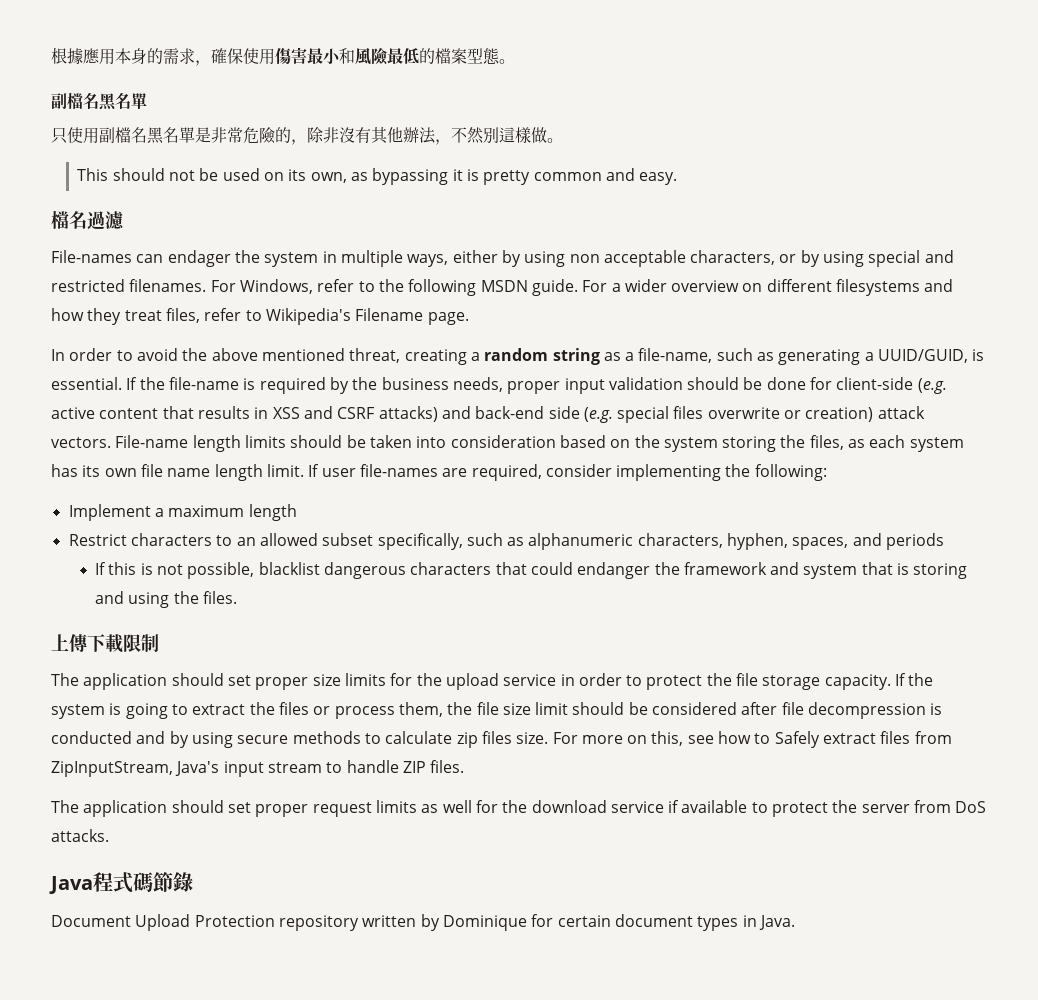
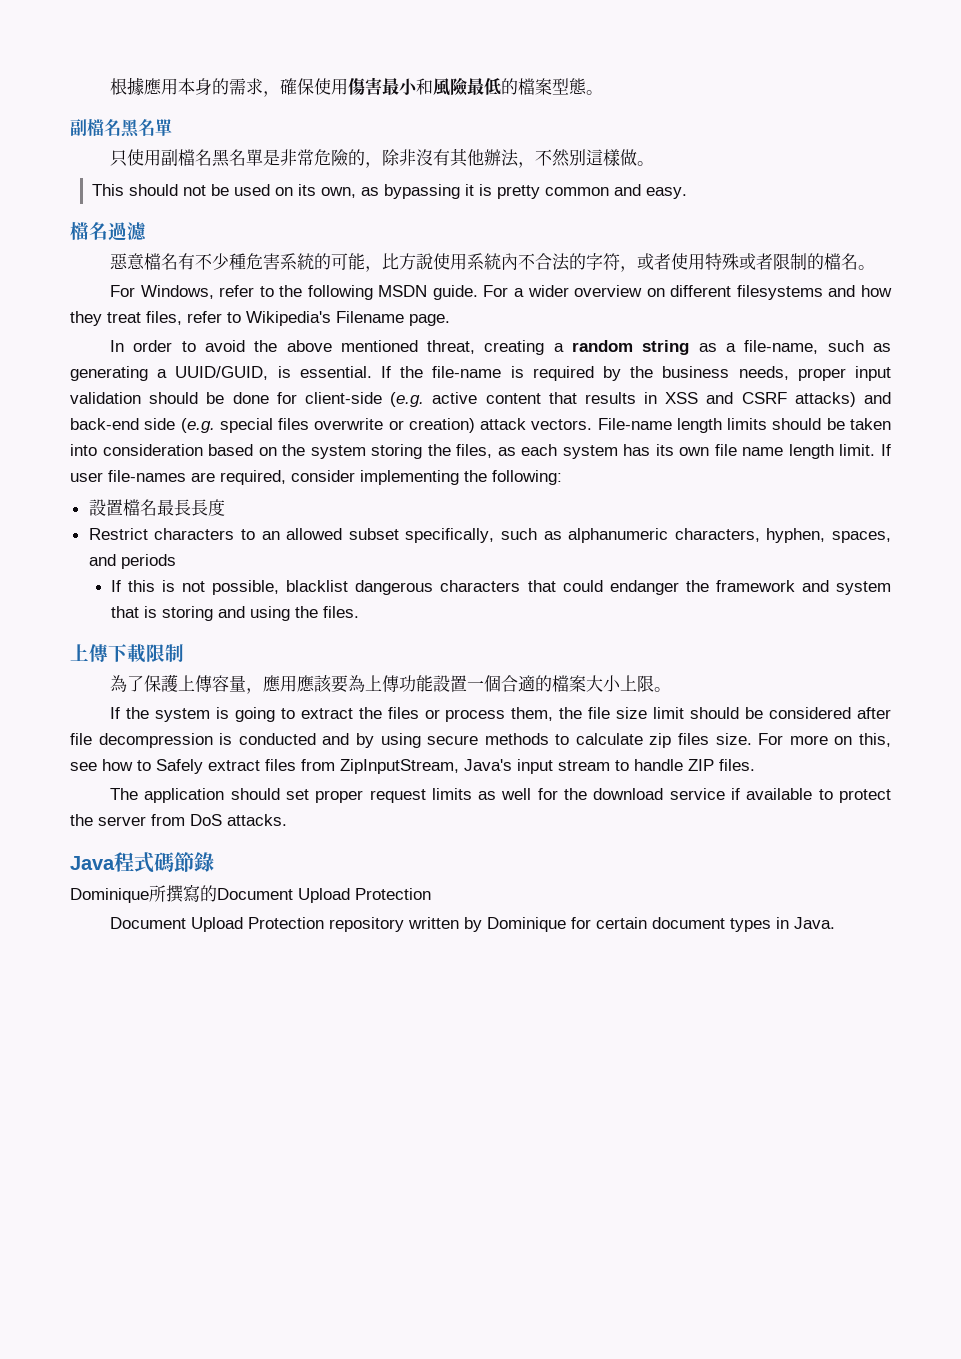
- File-names can endager the system in multiple ways, either by using non acceptable characters, or by using special and restricted filenames. For Windows, refer to the following MSDN guide.
+ 惡意檔名有不少種危害系統的可能，比方說使用系統內不合法的字符，或者使用特殊或者限制的檔名。
+ For Windows, refer to the following MSDN guide.
- Implement a maximum length
+ 設置檔名最長長度
- The application should set proper size limits for the upload service in order to protect the file storage capacity. If the system is going to extract the files or process them, the file size limit should be considered after file decompression is conducted and by using secure methods to calculate zip files size.
+ 為了保護上傳容量，應用應該要為上傳功能設置一個合適的檔案大小上限。
+ If the system is going to extract the files or process them, the file size limit should be considered after file decompression is conducted and by using secure methods to calculate zip files size.
+ Dominique所撰寫的Document Upload Protection

